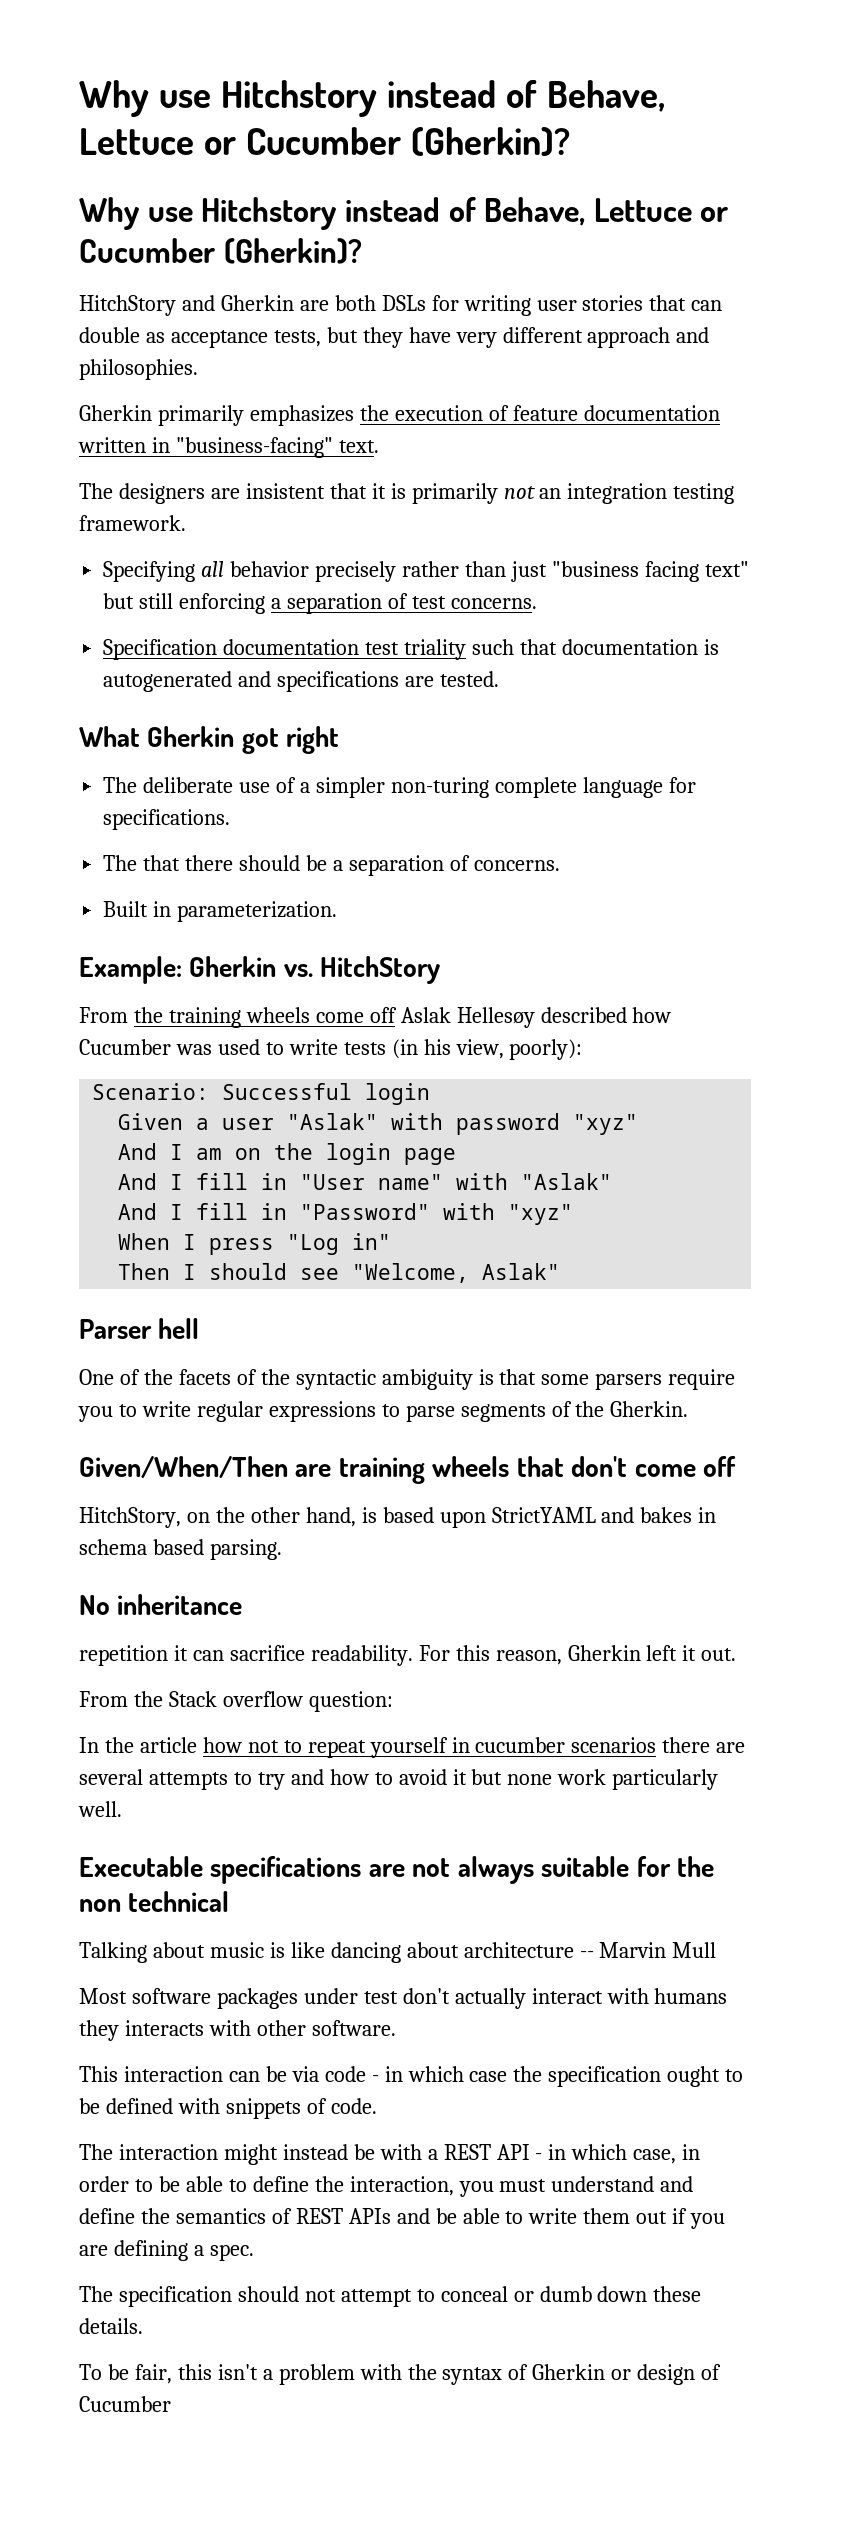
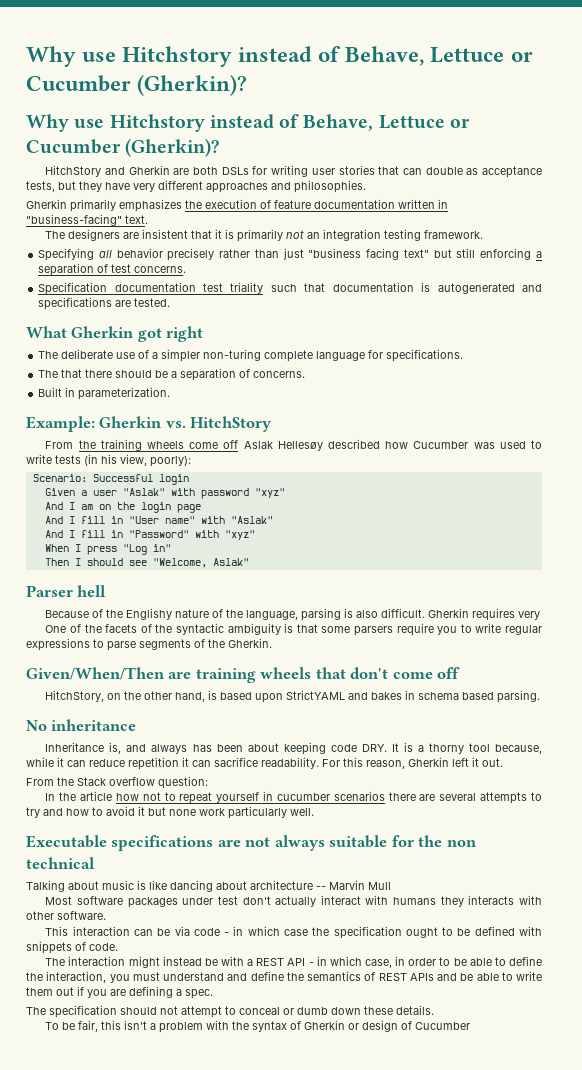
- HitchStory and Gherkin are both DSLs for writing user stories that can double as acceptance tests, but they have very different approach and philosophies.
+ HitchStory and Gherkin are both DSLs for writing user stories that can double as acceptance tests, but they have very different approaches and philosophies.
+ Because of the Englishy nature of the language, parsing is also difficult. Gherkin requires very
- repetition it can sacrifice readability.
+ Inheritance is, and always has been about keeping code DRY. It is a thorny tool because, while it can reduce repetition it can sacrifice readability.

